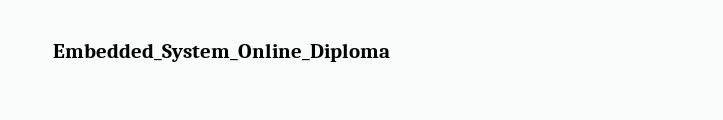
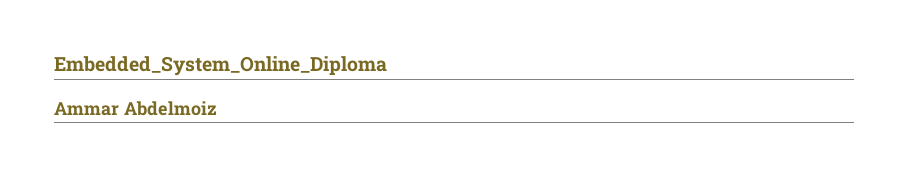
+ Ammar Abdelmoiz

